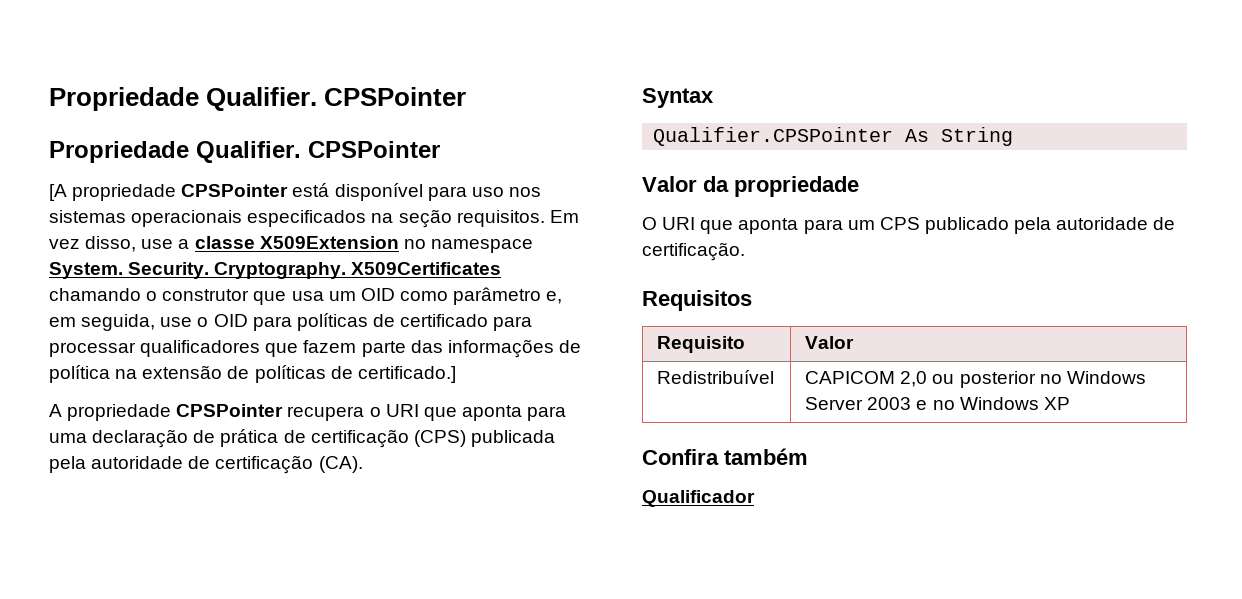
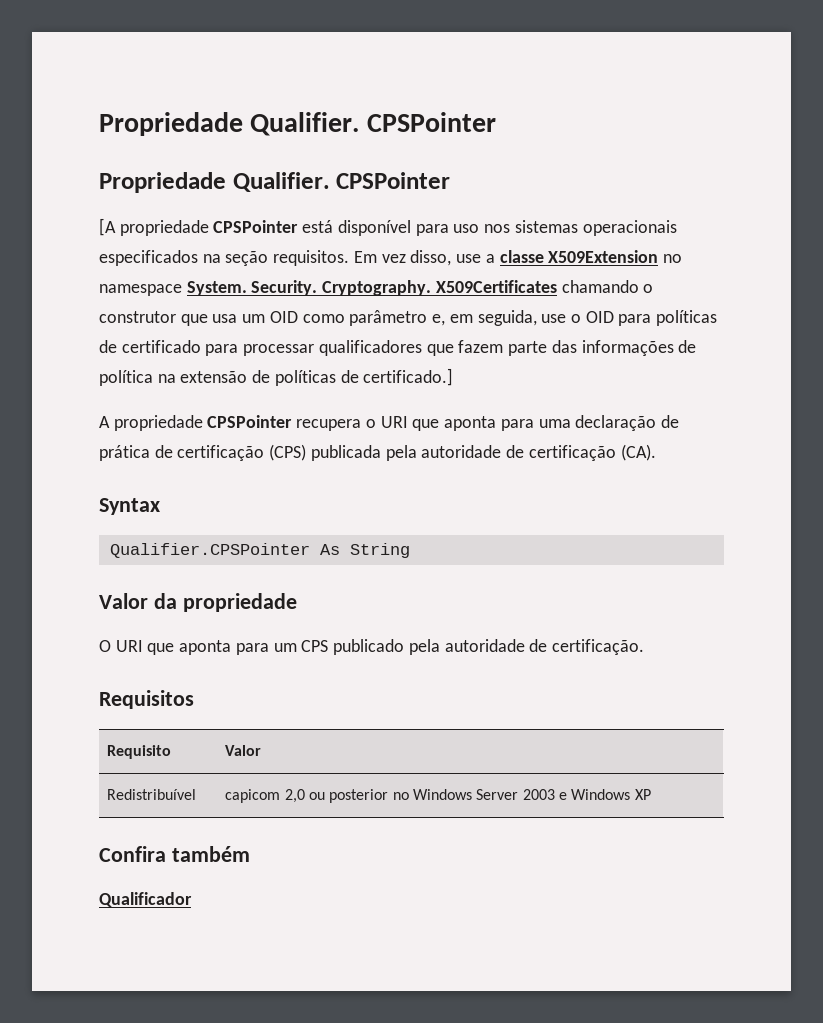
- Redistribuível | CAPICOM 2,0 ou posterior no Windows Server 2003 e no Windows XP
+ Redistribuível | capicom 2,0 ou posterior no Windows Server 2003 e Windows XP

